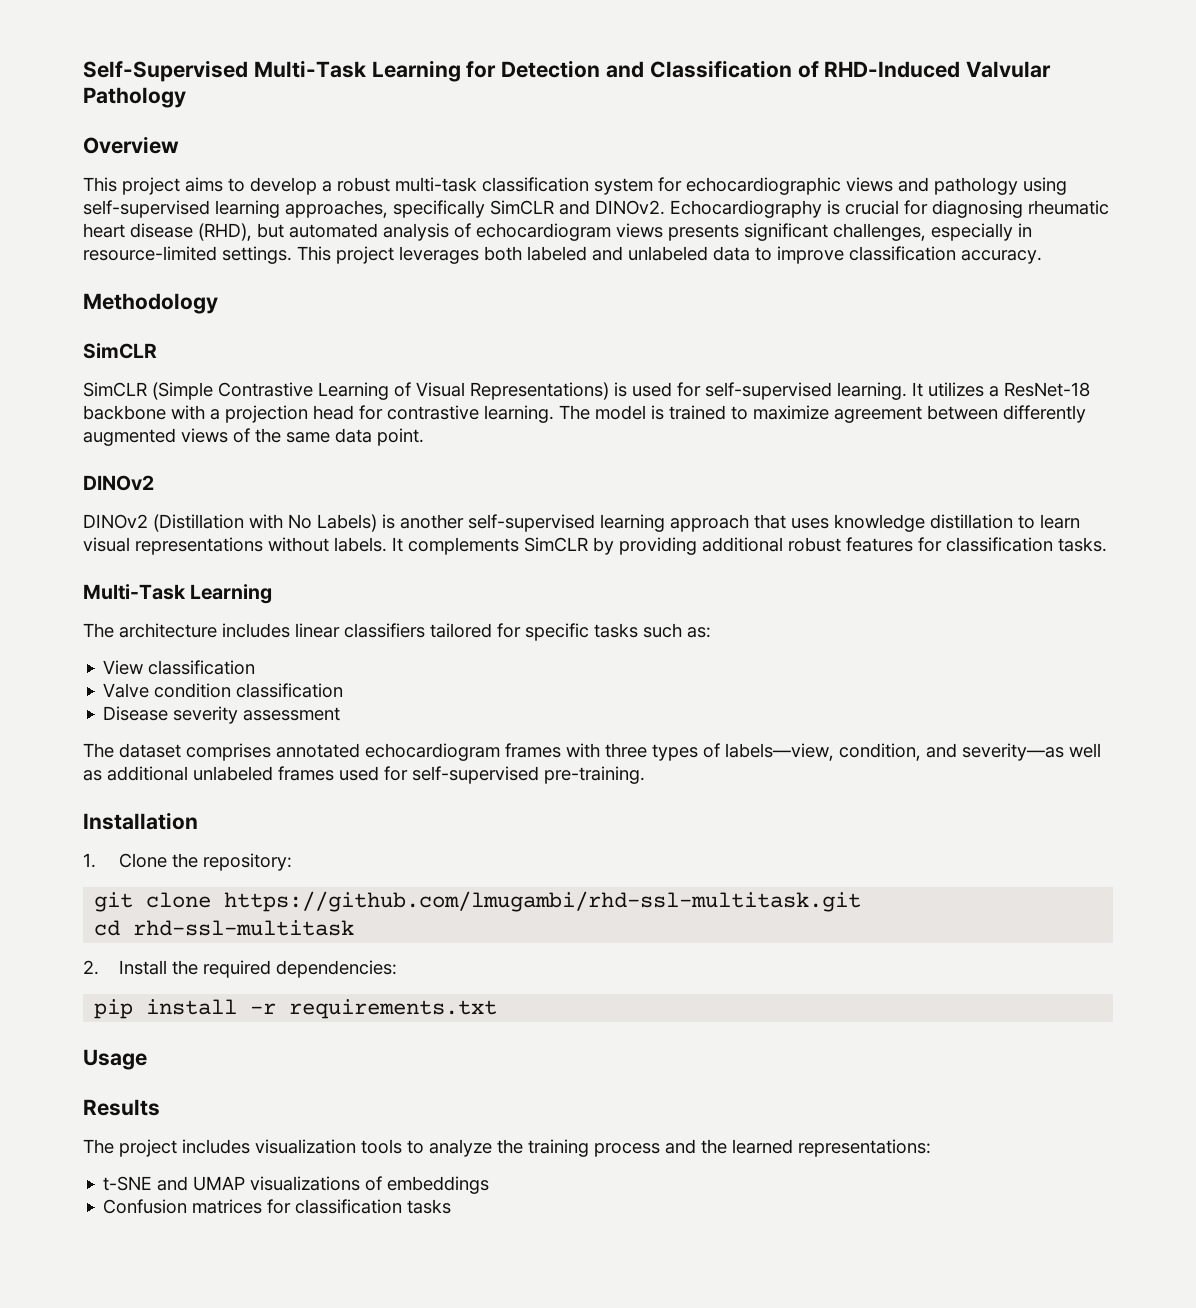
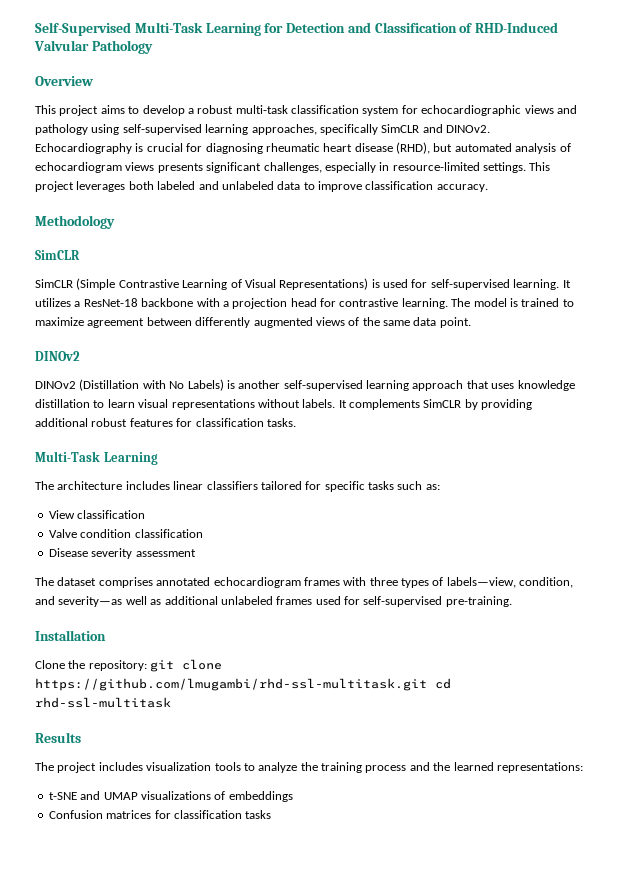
- 1. Clone the repository:
- git clone https://github.com/lmugambi/rhd-ssl-multitask.git
- cd rhd-ssl-multitask
+ Clone the repository: git clone https://github.com/lmugambi/rhd-ssl-multitask.git cd rhd-ssl-multitask
- 2. Install the required dependencies:
- pip install -r requirements.txt
- Usage

